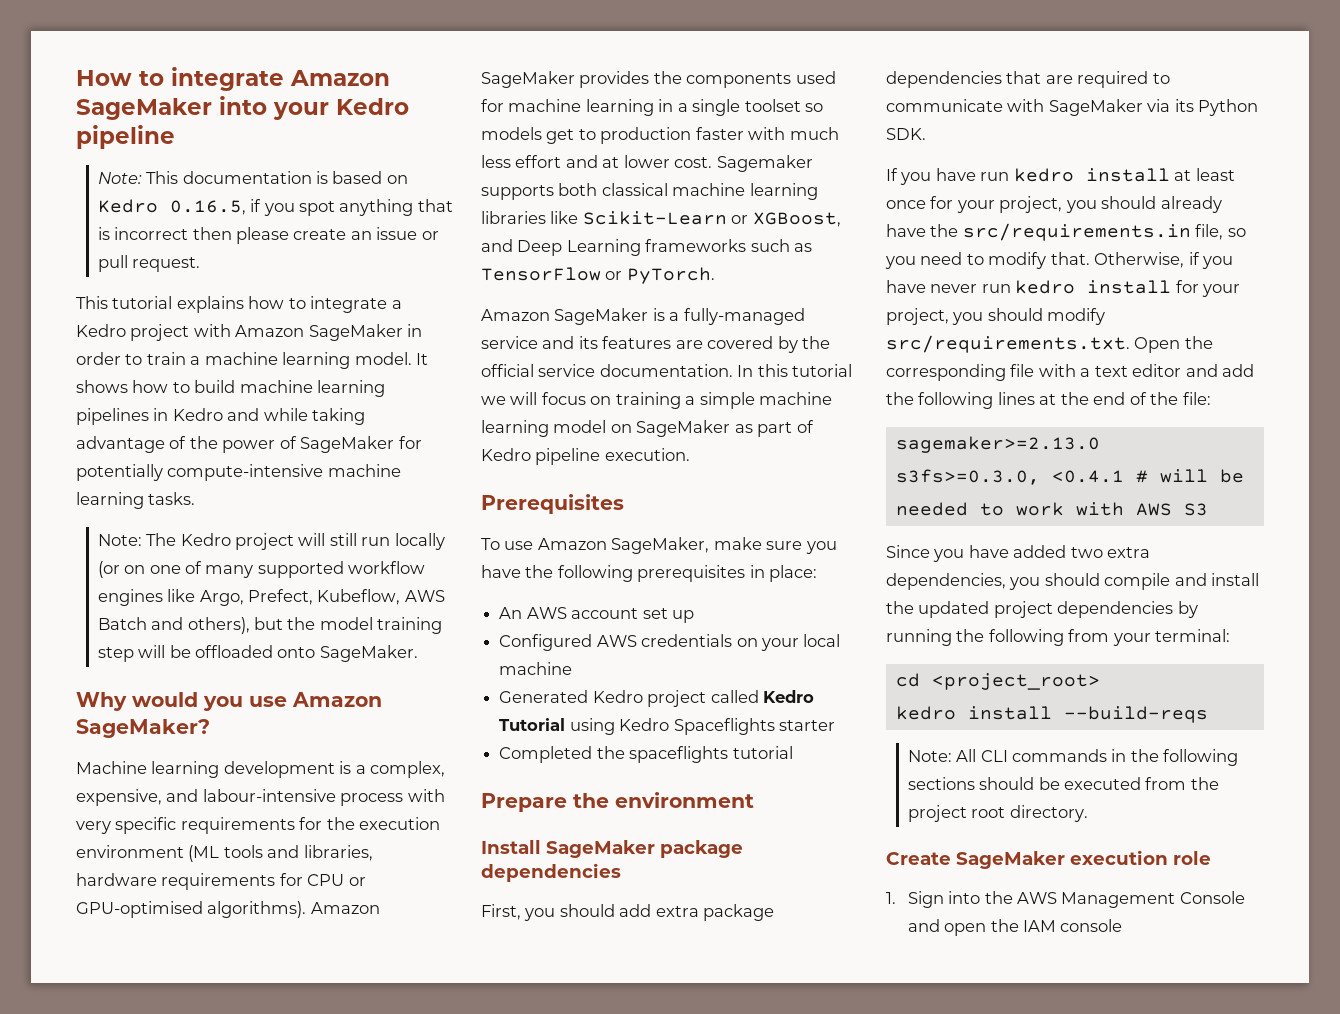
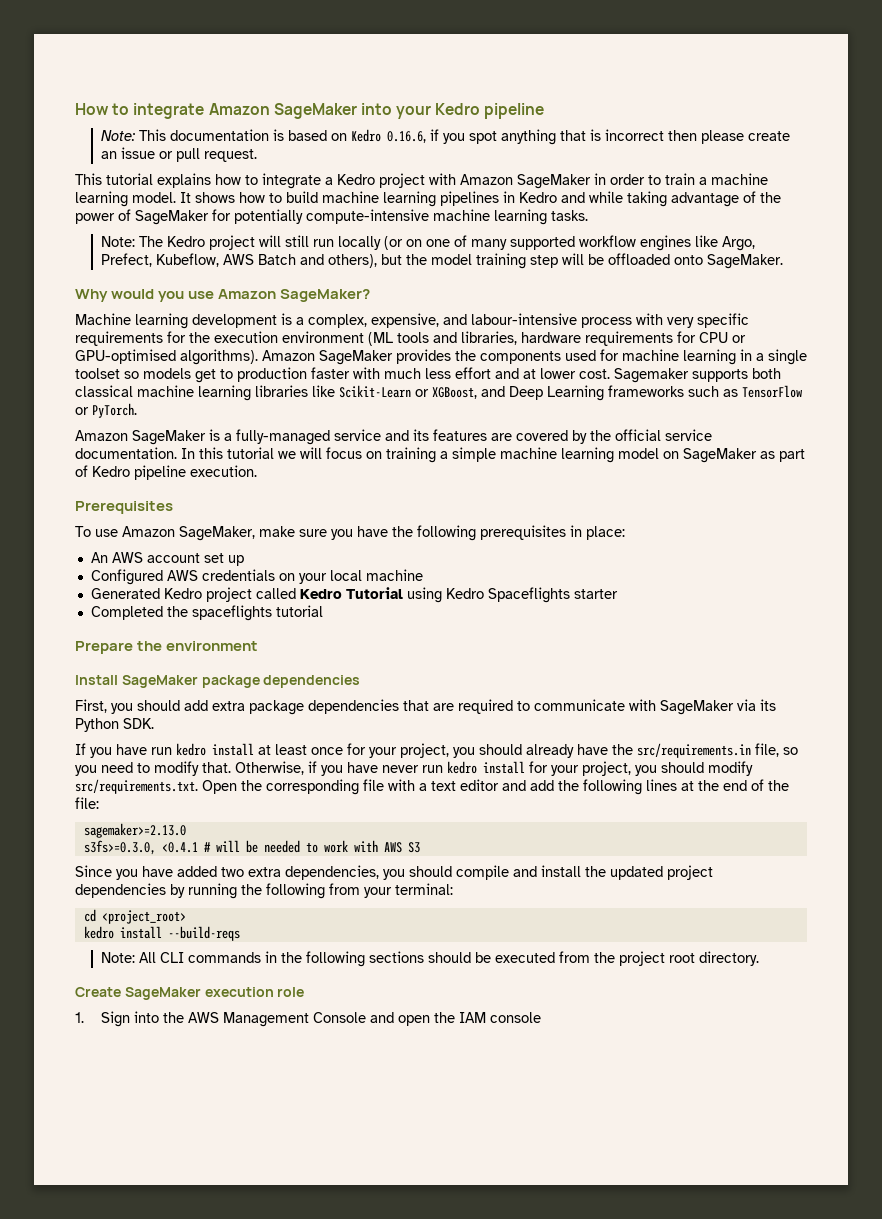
- Note: This documentation is based on Kedro 0.16.5, if you spot anything that is incorrect then please create an issue or pull request.
+ Note: This documentation is based on Kedro 0.16.6, if you spot anything that is incorrect then please create an issue or pull request.

